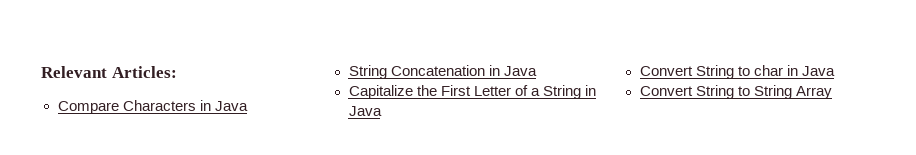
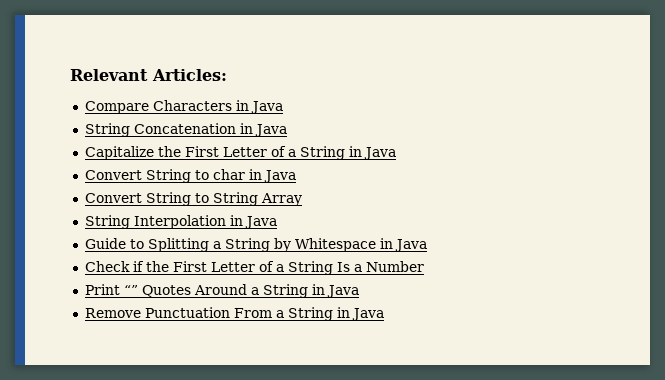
+ String Interpolation in Java
+ Guide to Splitting a String by Whitespace in Java
+ Check if the First Letter of a String Is a Number
+ Print “” Quotes Around a String in Java
+ Remove Punctuation From a String in Java

